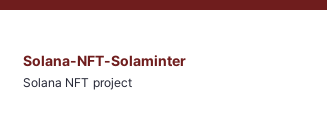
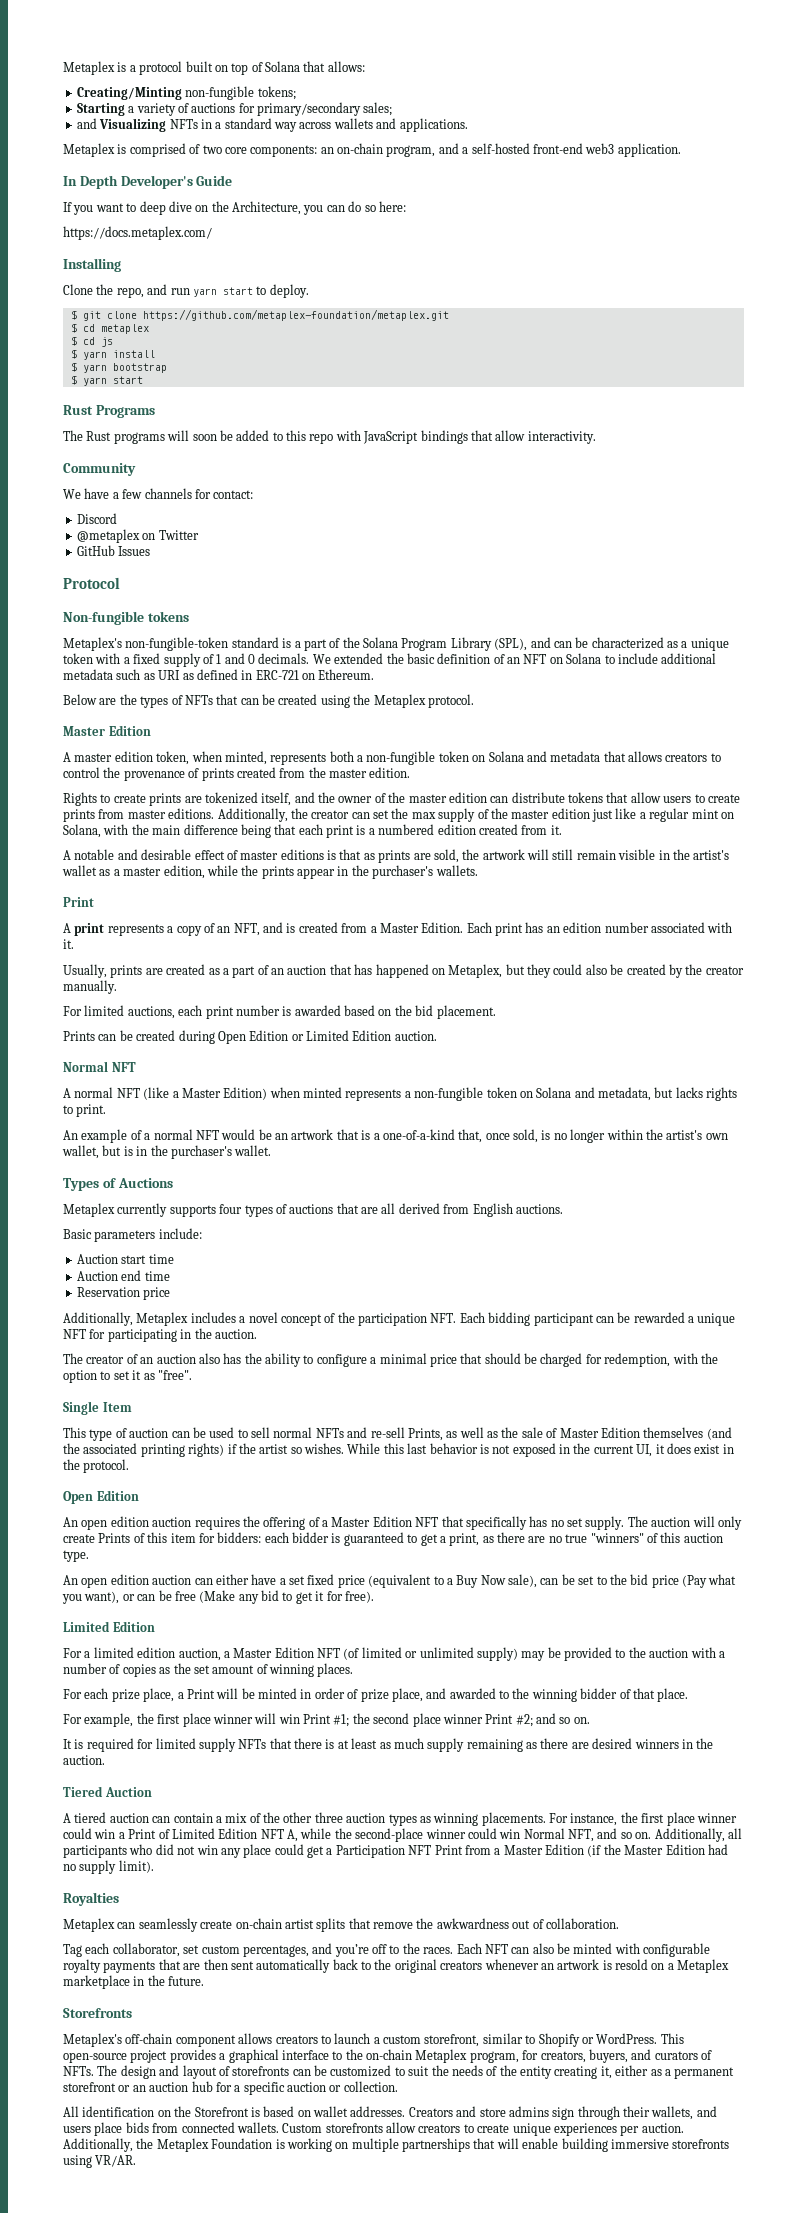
- Solana-NFT-Solaminter
- Solana NFT project
+ Metaplex is a protocol built on top of Solana that allows:
+ Creating/Minting non-fungible tokens;
+ Starting a variety of auctions for primary/secondary sales;
+ and Visualizing NFTs in a standard way across wallets and applications.
+ Metaplex is comprised of two core components: an on-chain program, and a self-hosted front-end web3 application.
+ In Depth Developer's Guide
+ If you want to deep dive on the Architecture, you can do so here:
+ https://docs.metaplex.com/
+ Installing
+ Clone the repo, and run yarn start to deploy.
+ $ git clone https://github.com/metaplex-foundation/metaplex.git
+ $ cd metaplex
+ $ cd js
+ $ yarn install
+ $ yarn bootstrap
+ $ yarn start
+ Rust Programs
+ The Rust programs will soon be added to this repo with JavaScript bindings that allow interactivity.
+ Community
+ We have a few channels for contact:
+ Discord
+ @metaplex on Twitter
+ GitHub Issues
+ Protocol
+ Non-fungible tokens
+ Metaplex's non-fungible-token standard is a part of the Solana Program Library (SPL), and can be characterized as a unique token with a fixed supply of 1 and 0 decimals. We extended the basic definition of an NFT on Solana to include additional metadata such as URI as defined in ERC-721 on Ethereum.
+ Below are the types of NFTs that can be created using the Metaplex protocol.
+ Master Edition
+ A master edition token, when minted, represents both a non-fungible token on Solana and metadata that allows creators to control the provenance of prints created from the master edition.
+ Rights to create prints are tokenized itself, and the owner of the master edition can distribute tokens that allow users to create prints from master editions. Additionally, the creator can set the max supply of the master edition just like a regular mint on Solana, with the main difference being that each print is a numbered edition created from it.
+ A notable and desirable effect of master editions is that as prints are sold, the artwork will still remain visible in the artist's wallet as a master edition, while the prints appear in the purchaser's wallets.
+ Print
+ A print represents a copy of an NFT, and is created from a Master Edition. Each print has an edition number associated with it.
+ Usually, prints are created as a part of an auction that has happened on Metaplex, but they could also be created by the creator manually.
+ For limited auctions, each print number is awarded based on the bid placement.
+ Prints can be created during Open Edition or Limited Edition auction.
+ Normal NFT
+ A normal NFT (like a Master Edition) when minted represents a non-fungible token on Solana and metadata, but lacks rights to print.
+ An example of a normal NFT would be an artwork that is a one-of-a-kind that, once sold, is no longer within the artist's own wallet, but is in the purchaser's wallet.
+ Types of Auctions
+ Metaplex currently supports four types of auctions that are all derived from English auctions.
+ Basic parameters include:
+ Auction start time
+ Auction end time
+ Reservation price
+ Additionally, Metaplex includes a novel concept of the participation NFT. Each bidding participant can be rewarded a unique NFT for participating in the auction.
+ The creator of an auction also has the ability to configure a minimal price that should be charged for redemption, with the option to set it as "free".
+ Single Item
+ This type of auction can be used to sell normal NFTs and re-sell Prints, as well as the sale of Master Edition themselves (and the associated printing rights) if the artist so wishes. While this last behavior is not exposed in the current UI, it does exist in the protocol.
+ Open Edition
+ An open edition auction requires the offering of a Master Edition NFT that specifically has no set supply. The auction will only create Prints of this item for bidders: each bidder is guaranteed to get a print, as there are no true "winners" of this auction type.
+ An open edition auction can either have a set fixed price (equivalent to a Buy Now sale), can be set to the bid price (Pay what you want), or can be free (Make any bid to get it for free).
+ Limited Edition
+ For a limited edition auction, a Master Edition NFT (of limited or unlimited supply) may be provided to the auction with a number of copies as the set amount of winning places.
+ For each prize place, a Print will be minted in order of prize place, and awarded to the winning bidder of that place.
+ For example, the first place winner will win Print #1; the second place winner Print #2; and so on.
+ It is required for limited supply NFTs that there is at least as much supply remaining as there are desired winners in the auction.
+ Tiered Auction
+ A tiered auction can contain a mix of the other three auction types as winning placements. For instance, the first place winner could win a Print of Limited Edition NFT A, while the second-place winner could win Normal NFT, and so on. Additionally, all participants who did not win any place could get a Participation NFT Print from a Master Edition (if the Master Edition had no supply limit).
+ Royalties
+ Metaplex can seamlessly create on-chain artist splits that remove the awkwardness out of collaboration.
+ Tag each collaborator, set custom percentages, and you’re off to the races. Each NFT can also be minted with configurable royalty payments that are then sent automatically back to the original creators whenever an artwork is resold on a Metaplex marketplace in the future.
+ Storefronts
+ Metaplex's off-chain component allows creators to launch a custom storefront, similar to Shopify or WordPress. This open-source project provides a graphical interface to the on-chain Metaplex program, for creators, buyers, and curators of NFTs. The design and layout of storefronts can be customized to suit the needs of the entity creating it, either as a permanent storefront or an auction hub for a specific auction or collection.
+ All identification on the Storefront is based on wallet addresses. Creators and store admins sign through their wallets, and users place bids from connected wallets. Custom storefronts allow creators to create unique experiences per auction. Additionally, the Metaplex Foundation is working on multiple partnerships that will enable building immersive storefronts using VR/AR.

